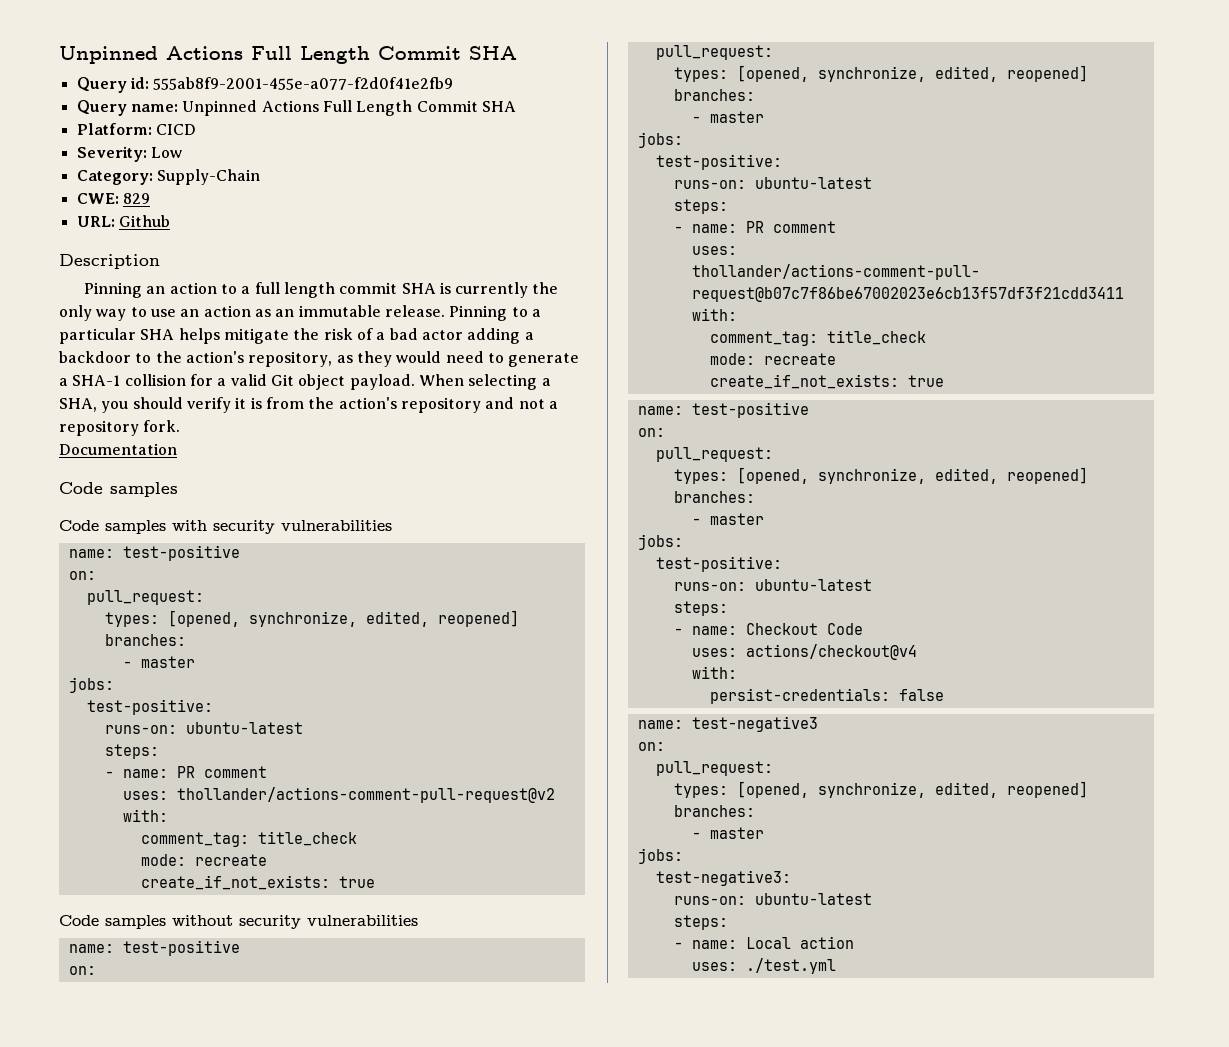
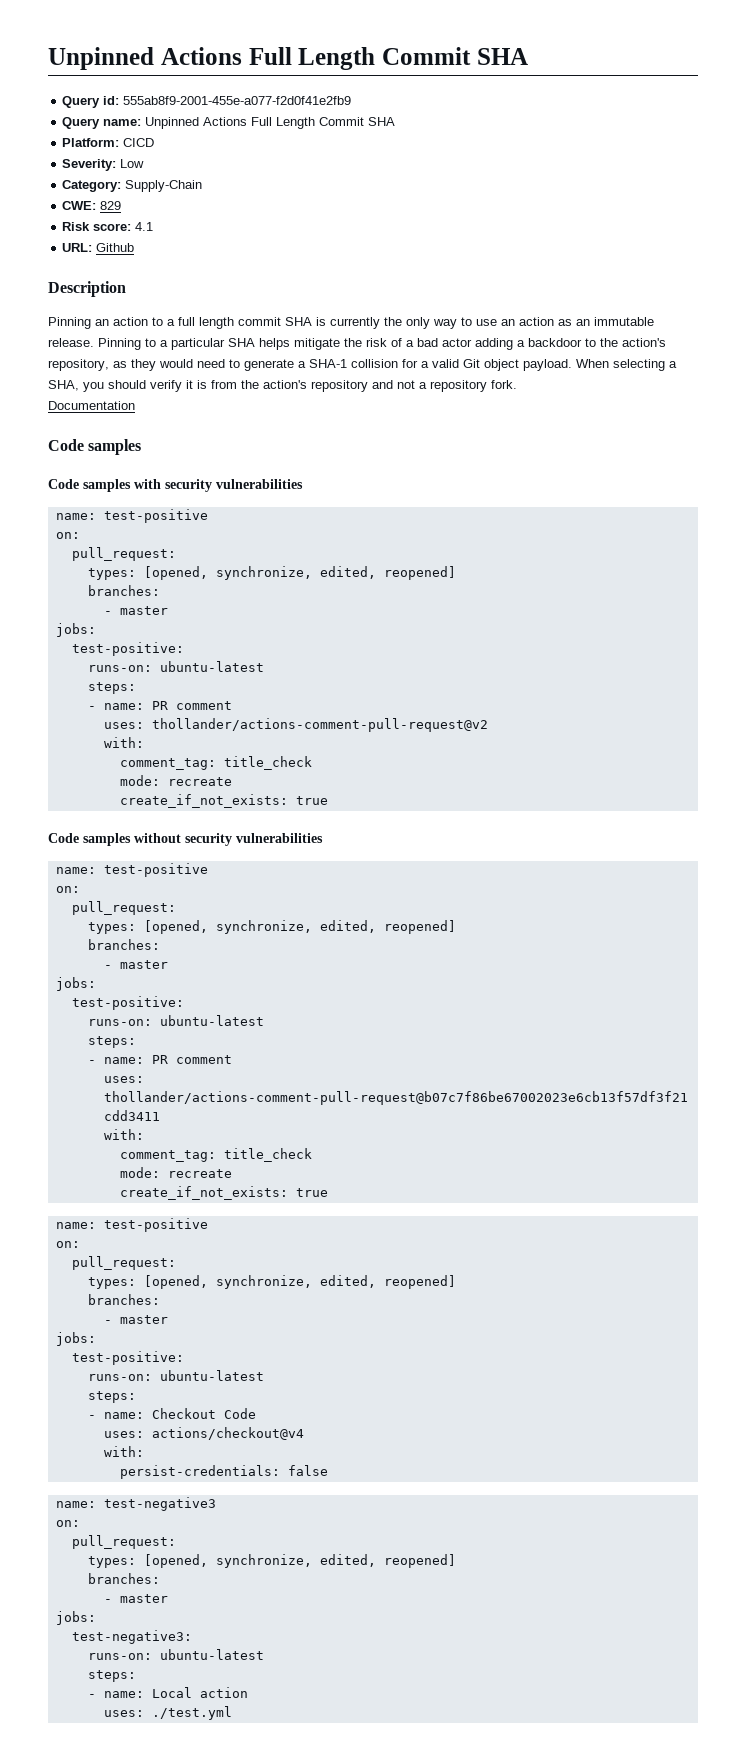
+ Risk score: 4.1

